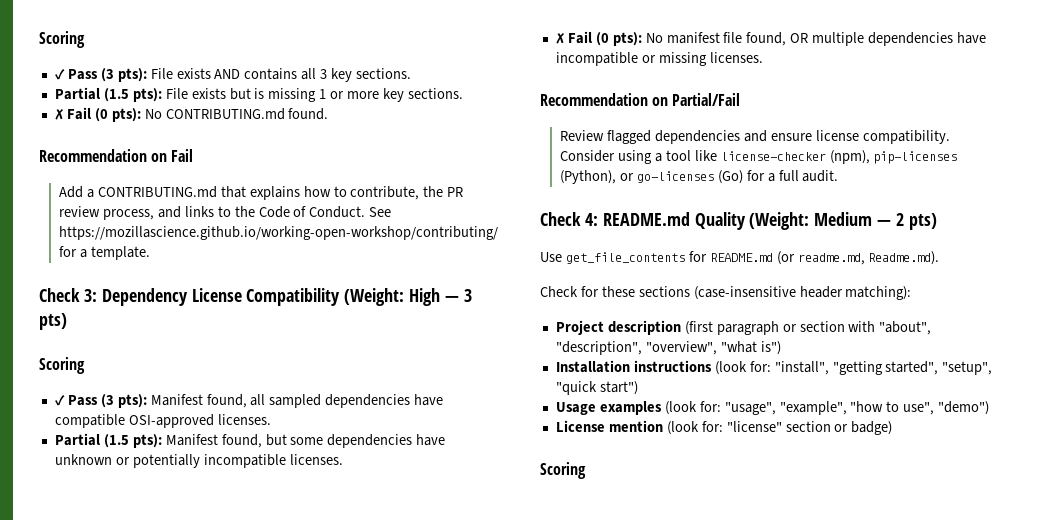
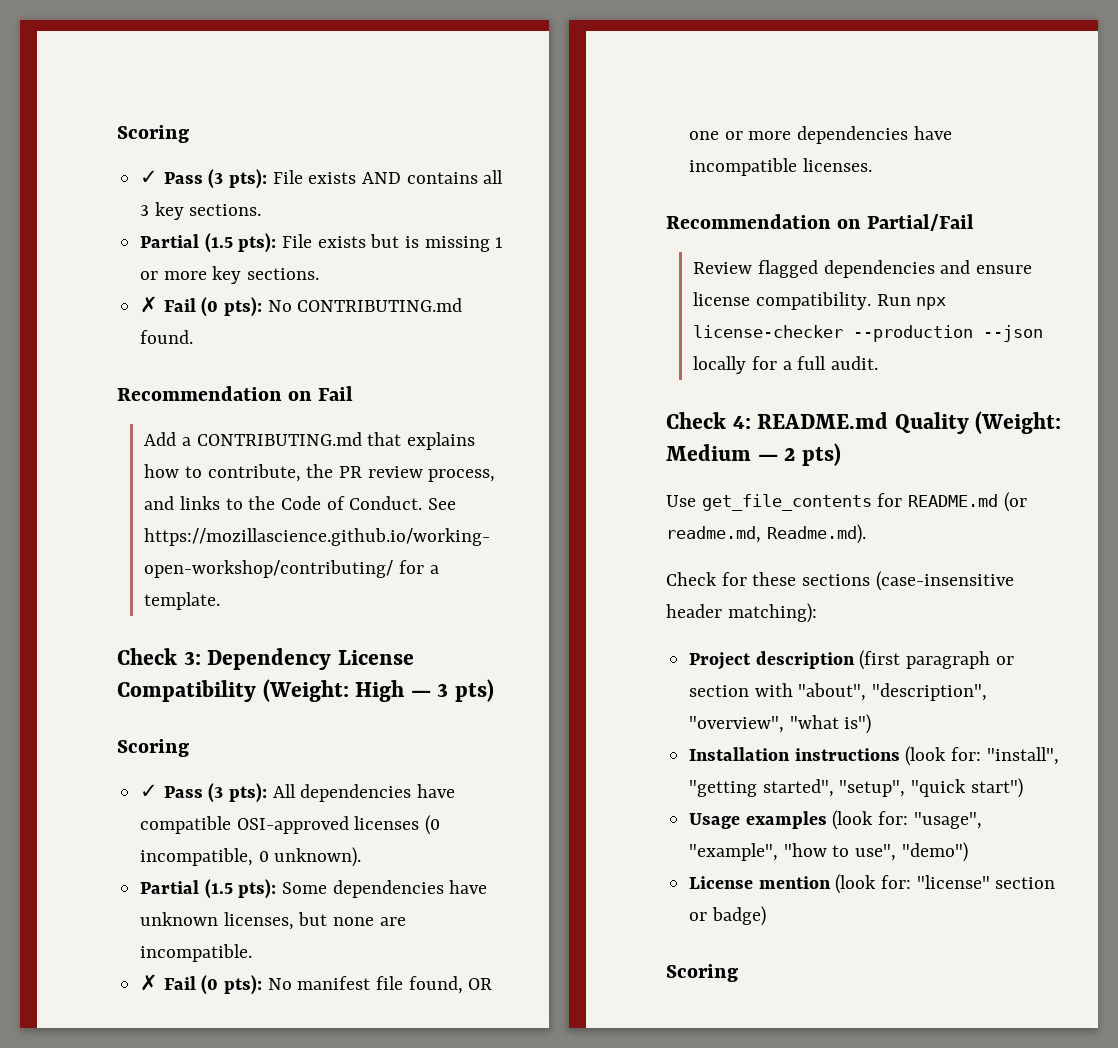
- ✓ Pass (3 pts): Manifest found, all sampled dependencies have compatible OSI-approved licenses.
- Partial (1.5 pts): Manifest found, but some dependencies have unknown or potentially incompatible licenses.
+ ✓ Pass (3 pts): All dependencies have compatible OSI-approved licenses (0 incompatible, 0 unknown).
+ Partial (1.5 pts): Some dependencies have unknown licenses, but none are incompatible.
- ✗ Fail (0 pts): No manifest file found, OR multiple dependencies have incompatible or missing licenses.
+ ✗ Fail (0 pts): No manifest file found, OR one or more dependencies have incompatible licenses.
- Consider using a tool like license-checker (npm), pip-licenses (Python), or go-licenses (Go) for a full audit.
+ Run npx license-checker --production --json locally for a full audit.

